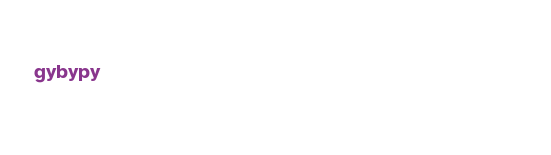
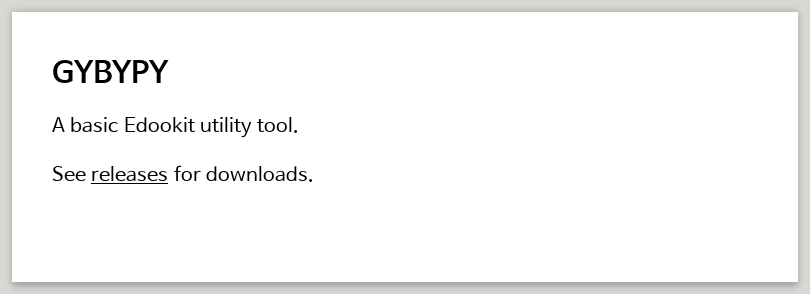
- gybypy
+ GYBYPY
+ A basic Edookit utility tool.
+ See releases for downloads.

